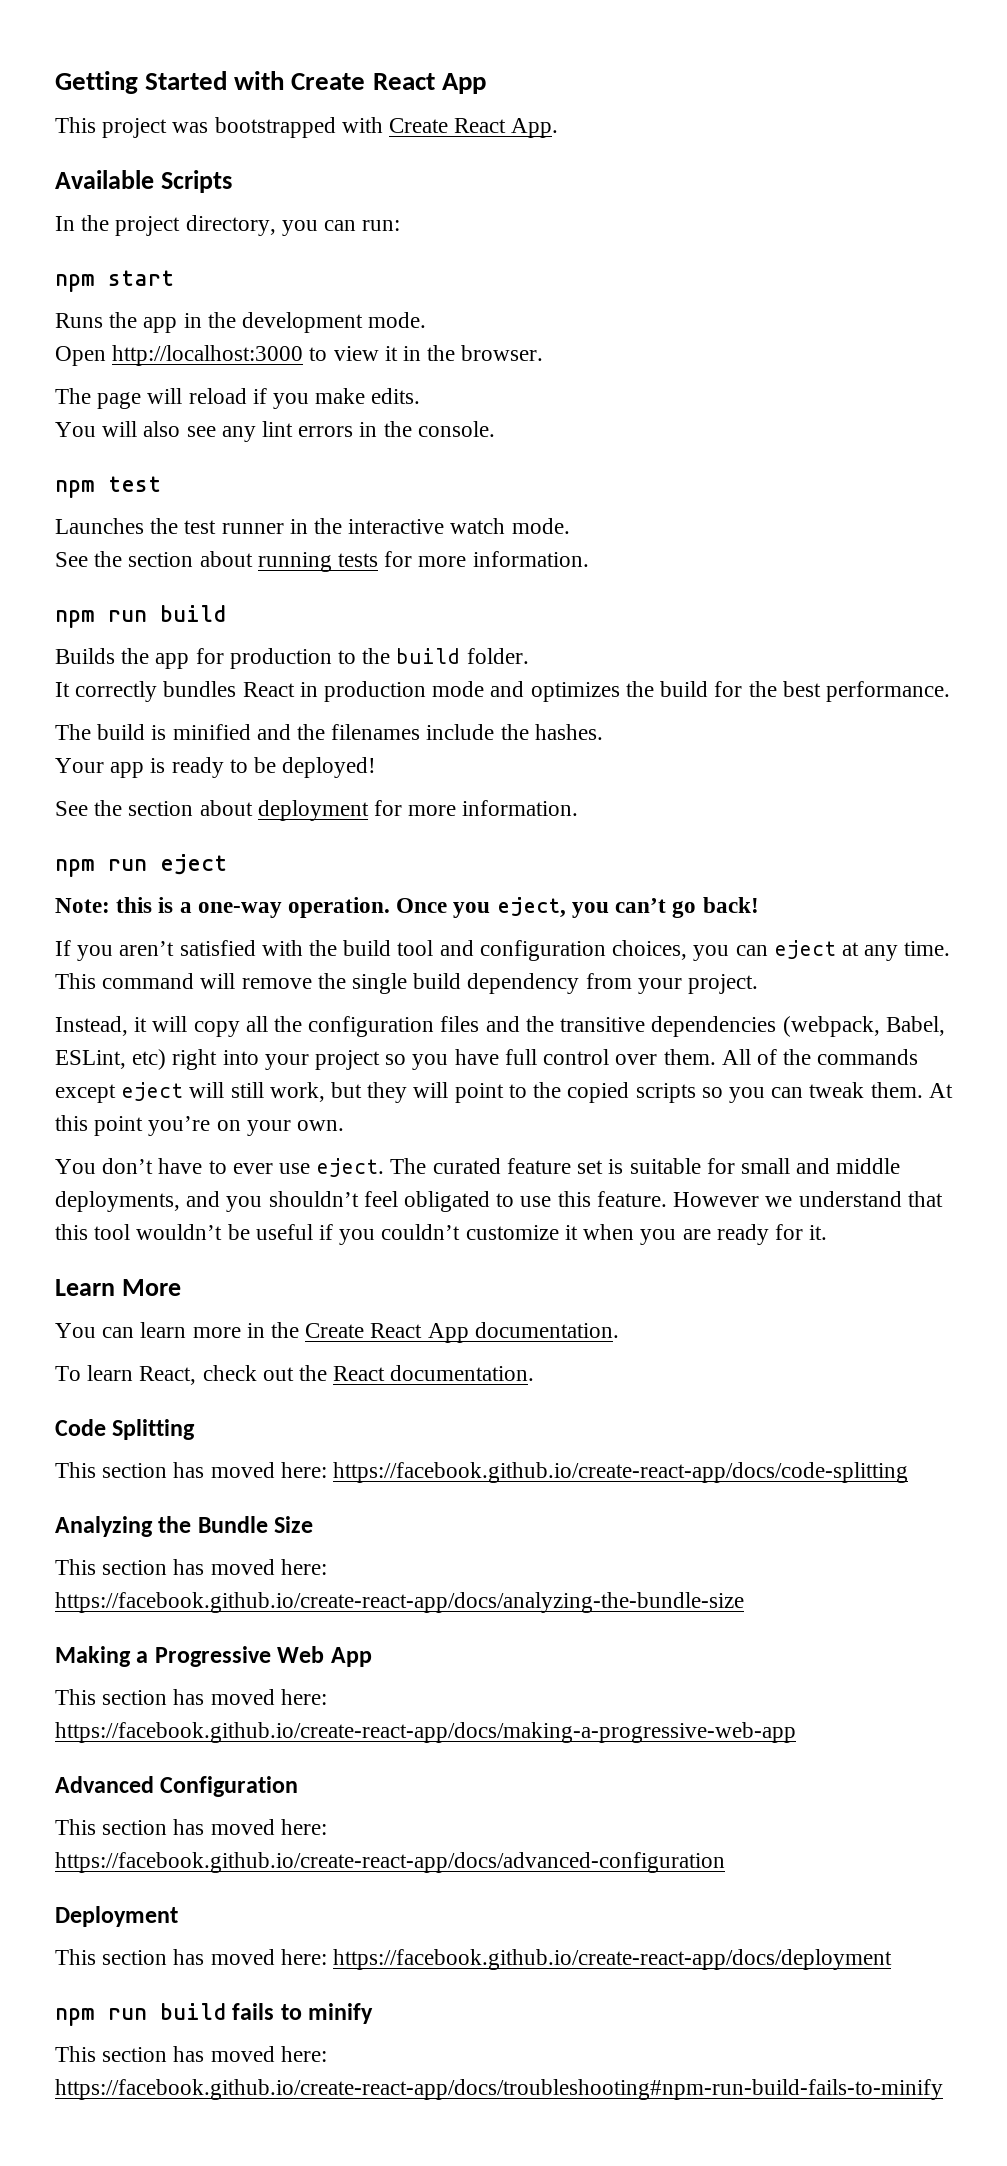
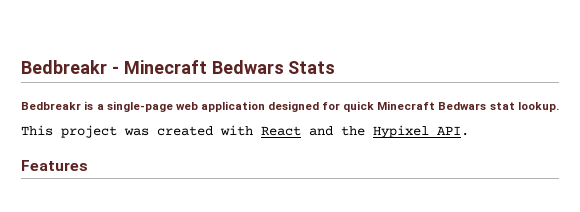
- Getting Started with Create React App
- This project was bootstrapped with Create React App.
- Available Scripts
- In the project directory, you can run:
- npm start
- Runs the app in the development mode.
- Open http://localhost:3000 to view it in the browser.
- The page will reload if you make edits.
- You will also see any lint errors in the console.
- npm test
- Launches the test runner in the interactive watch mode.
- See the section about running tests for more information.
- npm run build
- Builds the app for production to the build folder.
- It correctly bundles React in production mode and optimizes the build for the best performance.
- The build is minified and the filenames include the hashes.
- Your app is ready to be deployed!
- See the section about deployment for more information.
- npm run eject
- Note: this is a one-way operation. Once you eject, you can’t go back!
- If you aren’t satisfied with the build tool and configuration choices, you can eject at any time. This command will remove the single build dependency from your project.
- Instead, it will copy all the configuration files and the transitive dependencies (webpack, Babel, ESLint, etc) right into your project so you have full control over them. All of the commands except eject will still work, but they will point to the copied scripts so you can tweak them. At this point you’re on your own.
- You don’t have to ever use eject. The curated feature set is suitable for small and middle deployments, and you shouldn’t feel obligated to use this feature. However we understand that this tool wouldn’t be useful if you couldn’t customize it when you are ready for it.
- Learn More
- You can learn more in the Create React App documentation.
- To learn React, check out the React documentation.
- Code Splitting
- This section has moved here: https://facebook.github.io/create-react-app/docs/code-splitting
- Analyzing the Bundle Size
- This section has moved here: https://facebook.github.io/create-react-app/docs/analyzing-the-bundle-size
- Making a Progressive Web App
- This section has moved here: https://facebook.github.io/create-react-app/docs/making-a-progressive-web-app
- Advanced Configuration
- This section has moved here: https://facebook.github.io/create-react-app/docs/advanced-configuration
- Deployment
- This section has moved here: https://facebook.github.io/create-react-app/docs/deployment
- npm run build fails to minify
- This section has moved here: https://facebook.github.io/create-react-app/docs/troubleshooting#npm-run-build-fails-to-minify
+ Bedbreakr - Minecraft Bedwars Stats
+ Bedbreakr is a single-page web application designed for quick Minecraft Bedwars stat lookup.
+ This project was created with React and the Hypixel API.
+ Features

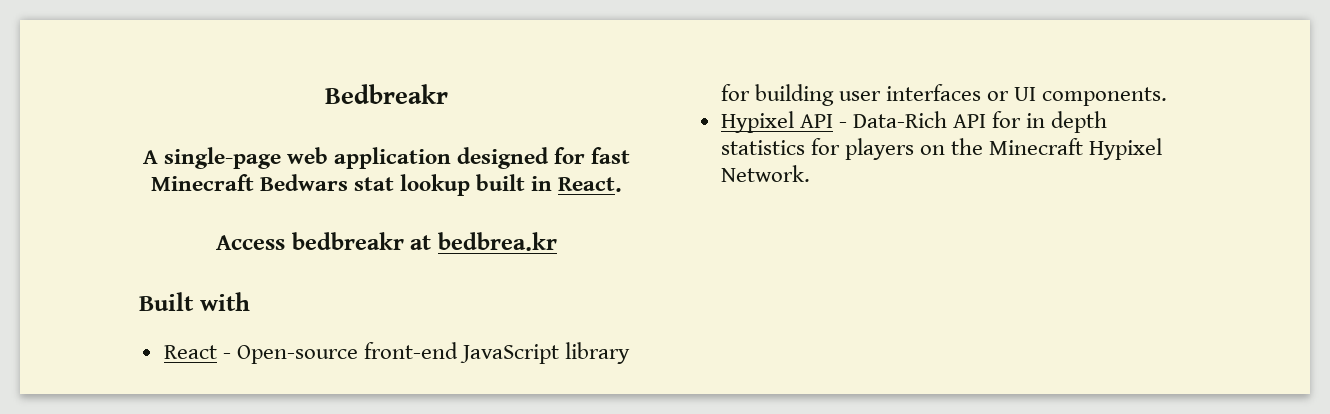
- Bedbreakr - Minecraft Bedwars Stats
- Bedbreakr is a single-page web application designed for quick Minecraft Bedwars stat lookup.
- This project was created with React and the Hypixel API.
- Features
+ Bedbreakr
+ A single-page web application designed for fast Minecraft Bedwars stat lookup built in React.
+ Access bedbreakr at bedbrea.kr
+ Built with
+ React - Open-source front-end JavaScript library for building user interfaces or UI components.
+ Hypixel API - Data-Rich API for in depth statistics for players on the Minecraft Hypixel Network.

